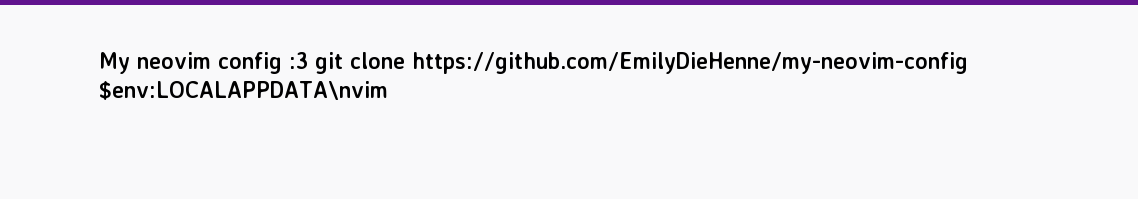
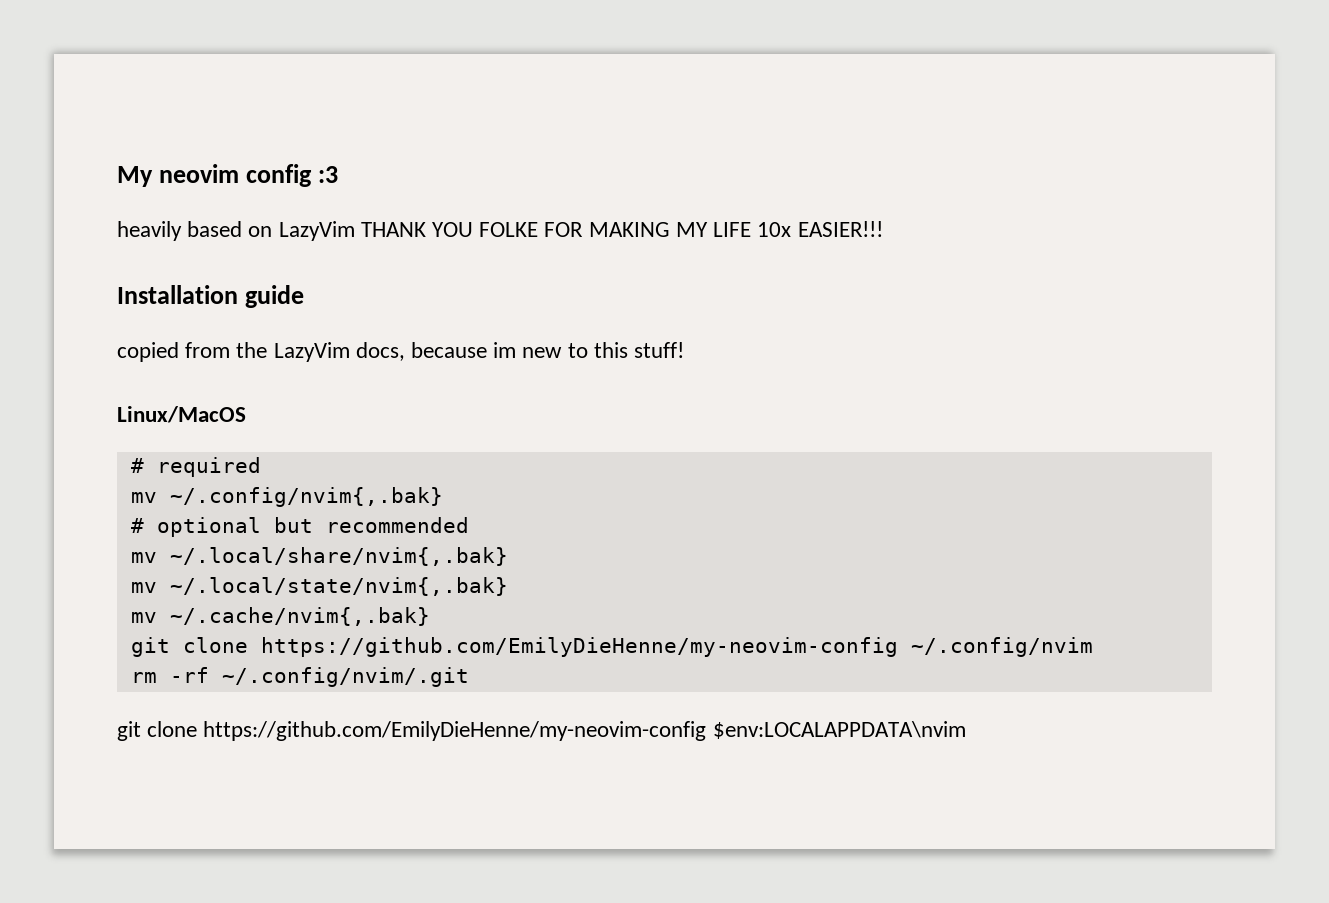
- My neovim config :3 git clone https://github.com/EmilyDieHenne/my-neovim-config $env:LOCALAPPDATA\nvim
+ My neovim config :3
+ heavily based on LazyVim THANK YOU FOLKE FOR MAKING MY LIFE 10x EASIER!!!
+ Installation guide
+ copied from the LazyVim docs, because im new to this stuff!
+ Linux/MacOS
+ # required
+ mv ~/.config/nvim{,.bak}
+ # optional but recommended
+ mv ~/.local/share/nvim{,.bak}
+ mv ~/.local/state/nvim{,.bak}
+ mv ~/.cache/nvim{,.bak}
+ git clone https://github.com/EmilyDieHenne/my-neovim-config ~/.config/nvim
+ rm -rf ~/.config/nvim/.git
+ git clone https://github.com/EmilyDieHenne/my-neovim-config $env:LOCALAPPDATA\nvim

